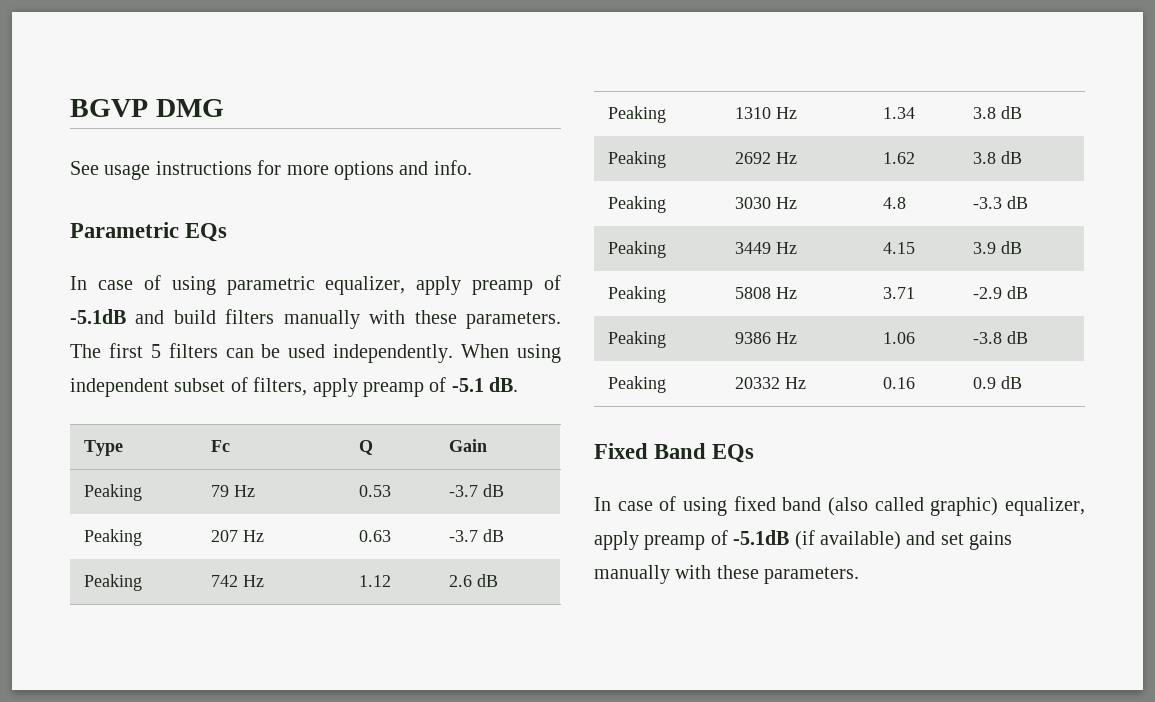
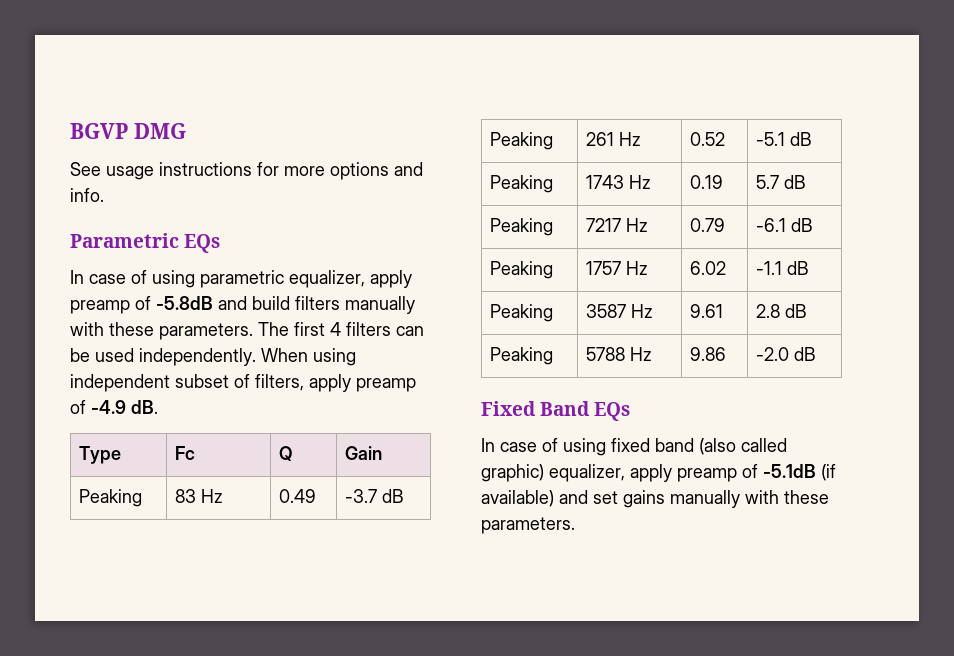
- In case of using parametric equalizer, apply preamp of -5.1dB and build filters manually with these parameters.
+ In case of using parametric equalizer, apply preamp of -5.8dB and build filters manually with these parameters.
- The first 5 filters can be used independently.
+ The first 4 filters can be used independently.
- When using independent subset of filters, apply preamp of -5.1 dB.
+ When using independent subset of filters, apply preamp of -4.9 dB.
- Peaking | 79 Hz | 0.53 | -3.7 dB
- Peaking | 207 Hz | 0.63 | -3.7 dB
- Peaking | 742 Hz | 1.12 | 2.6 dB
- Peaking | 1310 Hz | 1.34 | 3.8 dB
- Peaking | 2692 Hz | 1.62 | 3.8 dB
- Peaking | 3030 Hz | 4.8 | -3.3 dB
- Peaking | 3449 Hz | 4.15 | 3.9 dB
- Peaking | 5808 Hz | 3.71 | -2.9 dB
- Peaking | 9386 Hz | 1.06 | -3.8 dB
- Peaking | 20332 Hz | 0.16 | 0.9 dB
+ Peaking | 83 Hz | 0.49 | -3.7 dB
+ Peaking | 261 Hz | 0.52 | -5.1 dB
+ Peaking | 1743 Hz | 0.19 | 5.7 dB
+ Peaking | 7217 Hz | 0.79 | -6.1 dB
+ Peaking | 1757 Hz | 6.02 | -1.1 dB
+ Peaking | 3587 Hz | 9.61 | 2.8 dB
+ Peaking | 5788 Hz | 9.86 | -2.0 dB

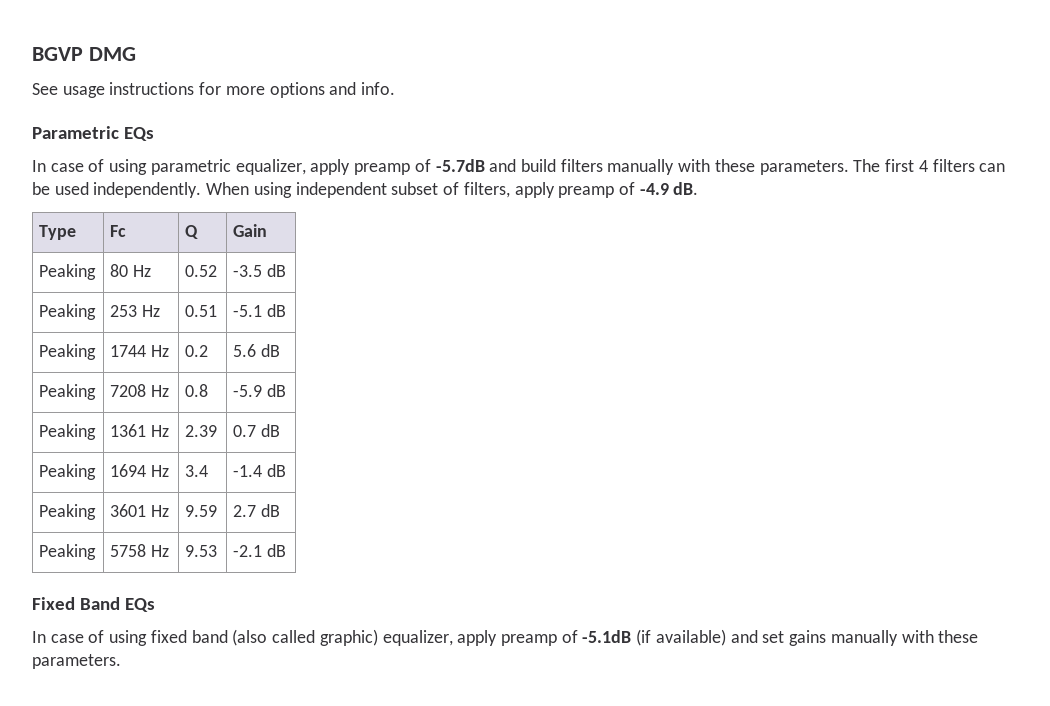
- In case of using parametric equalizer, apply preamp of -5.8dB and build filters manually with these parameters.
+ In case of using parametric equalizer, apply preamp of -5.7dB and build filters manually with these parameters.
- Peaking | 83 Hz | 0.49 | -3.7 dB
- Peaking | 261 Hz | 0.52 | -5.1 dB
+ Peaking | 80 Hz | 0.52 | -3.5 dB
+ Peaking | 253 Hz | 0.51 | -5.1 dB
- Peaking | 1743 Hz | 0.19 | 5.7 dB
- Peaking | 7217 Hz | 0.79 | -6.1 dB
- Peaking | 1757 Hz | 6.02 | -1.1 dB
- Peaking | 3587 Hz | 9.61 | 2.8 dB
- Peaking | 5788 Hz | 9.86 | -2.0 dB
+ Peaking | 1744 Hz | 0.2 | 5.6 dB
+ Peaking | 7208 Hz | 0.8 | -5.9 dB
+ Peaking | 1361 Hz | 2.39 | 0.7 dB
+ Peaking | 1694 Hz | 3.4 | -1.4 dB
+ Peaking | 3601 Hz | 9.59 | 2.7 dB
+ Peaking | 5758 Hz | 9.53 | -2.1 dB

